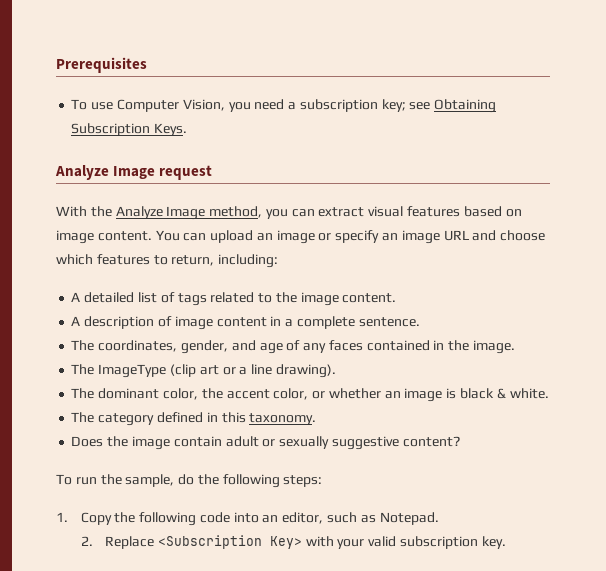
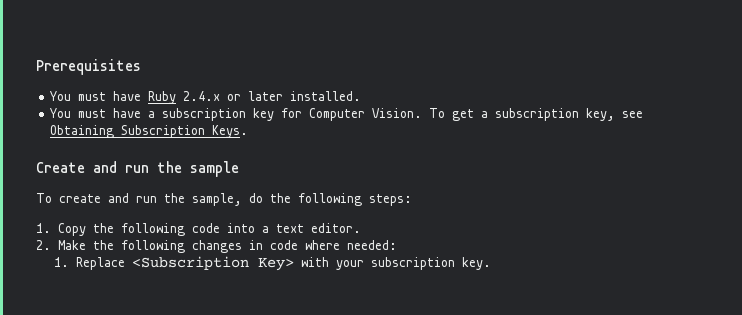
- To use Computer Vision, you need a subscription key; see Obtaining Subscription Keys.
- Analyze Image request
- With the Analyze Image method, you can extract visual features based on image content. You can upload an image or specify an image URL and choose which features to return, including:
- A detailed list of tags related to the image content.
- A description of image content in a complete sentence.
- The coordinates, gender, and age of any faces contained in the image.
- The ImageType (clip art or a line drawing).
- The dominant color, the accent color, or whether an image is black & white.
- The category defined in this taxonomy.
- Does the image contain adult or sexually suggestive content?
- To run the sample, do the following steps:
+ You must have Ruby 2.4.x or later installed.
+ You must have a subscription key for Computer Vision. To get a subscription key, see Obtaining Subscription Keys.
+ Create and run the sample
+ To create and run the sample, do the following steps:
- 1. Copy the following code into an editor, such as Notepad.
- 2. Replace <Subscription Key> with your valid subscription key.
+ 1. Copy the following code into a text editor.
+ 2. Make the following changes in code where needed:
+ 1. Replace <Subscription Key> with your subscription key.

